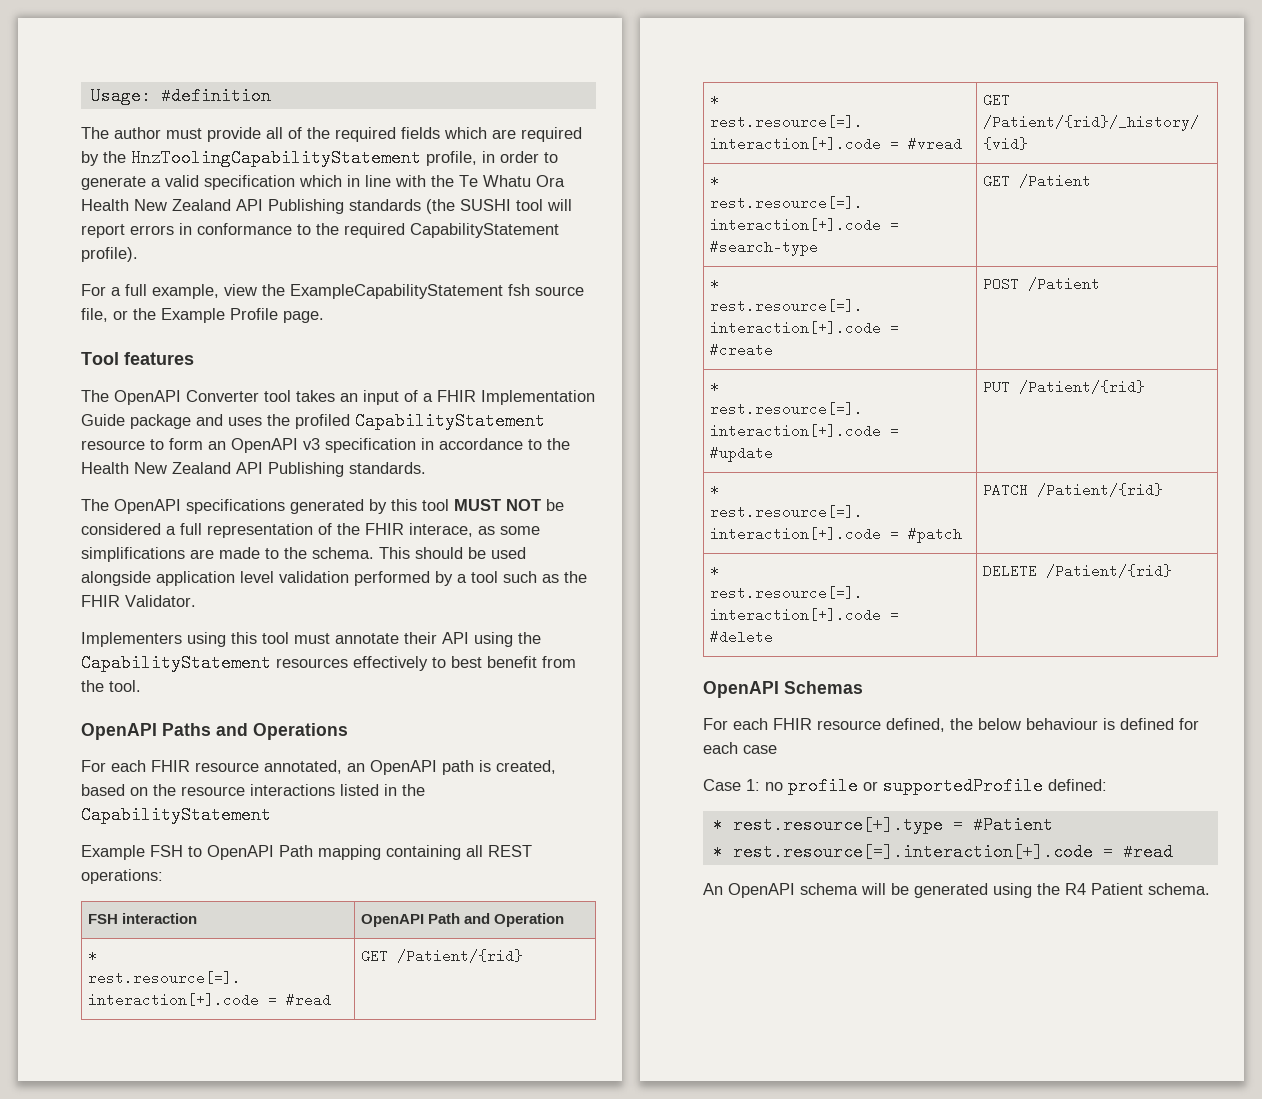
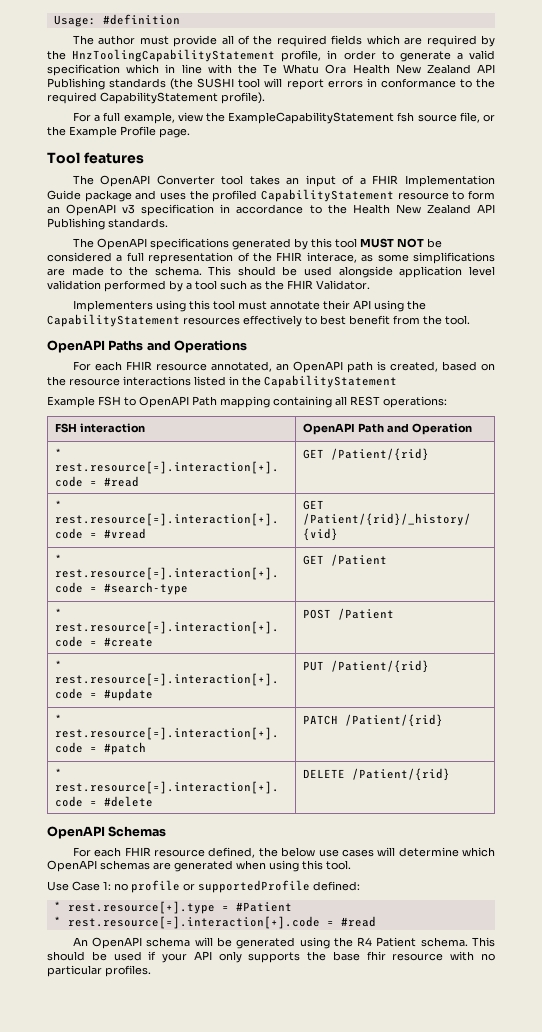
- For each FHIR resource defined, the below behaviour is defined for each case
- Case 1: no profile or supportedProfile defined:
+ For each FHIR resource defined, the below use cases will determine which OpenAPI schemas are generated when using this tool.
+ Use Case 1: no profile or supportedProfile defined:
+ This should be used if your API only supports the base fhir resource with no particular profiles.

